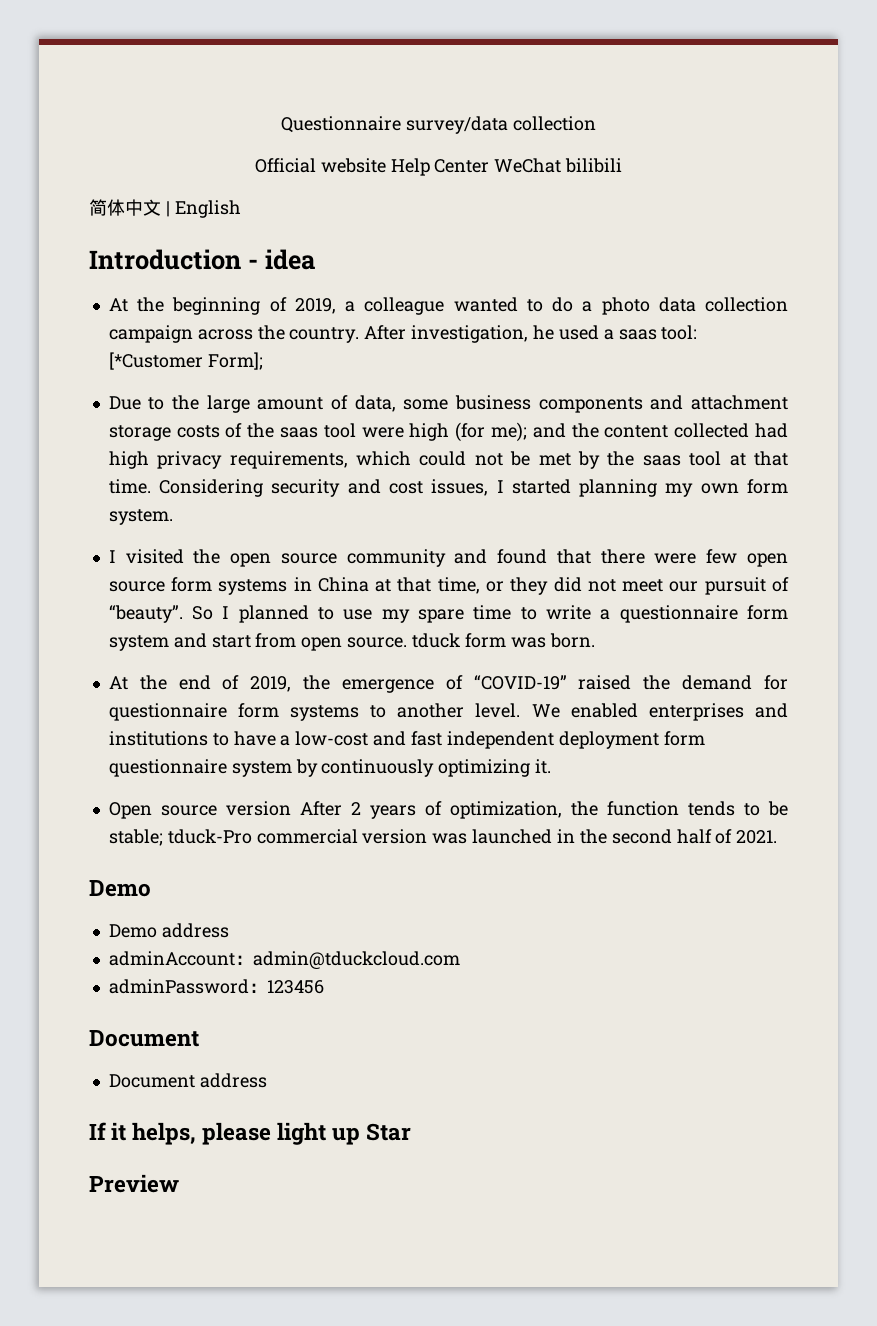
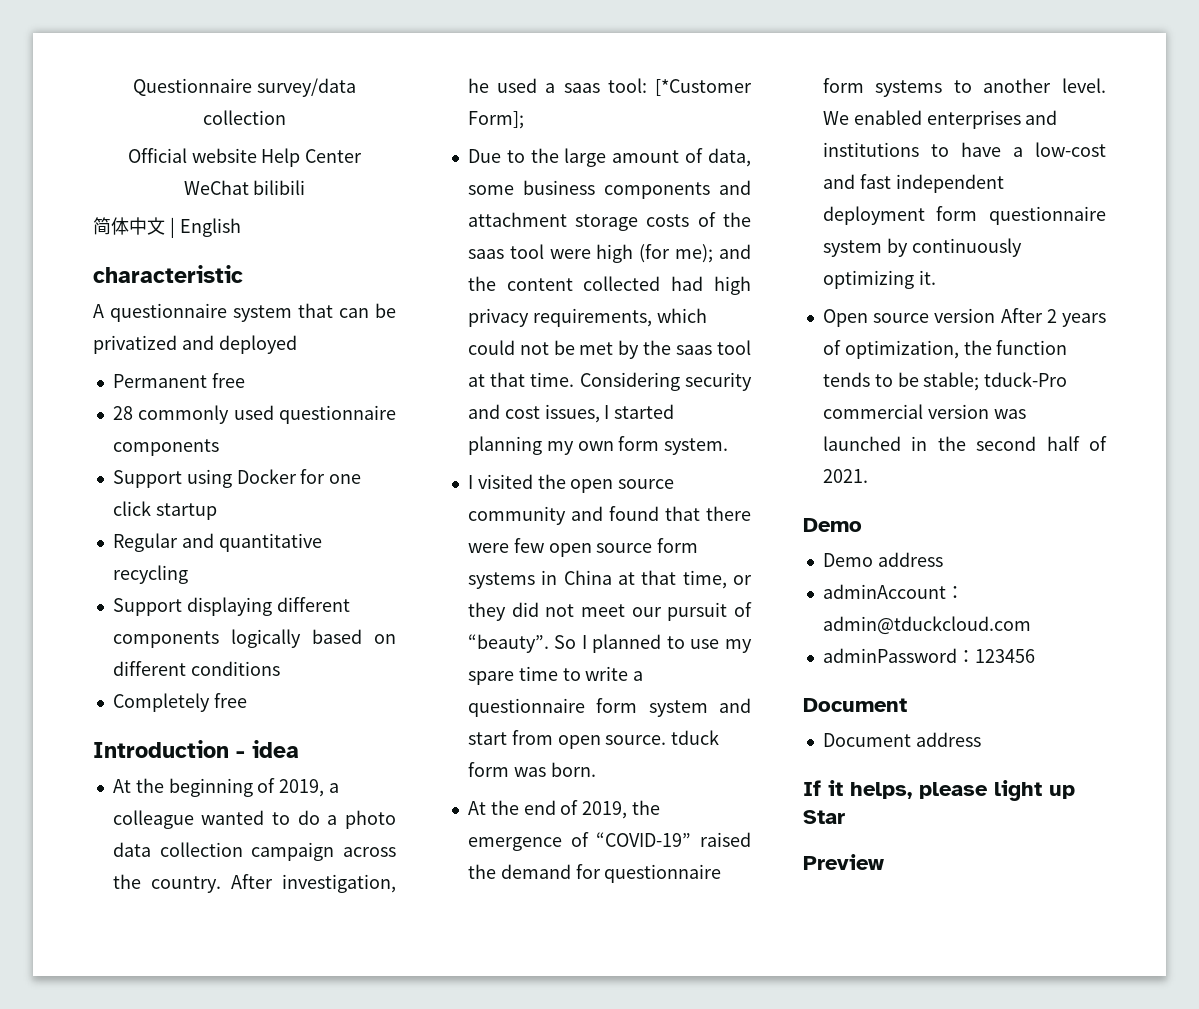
+ characteristic
+ A questionnaire system that can be privatized and deployed
+ Permanent free
+ 28 commonly used questionnaire components
+ Support using Docker for one click startup
+ Regular and quantitative recycling
+ Support displaying different components logically based on different conditions
+ Completely free

